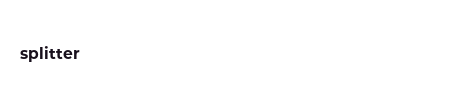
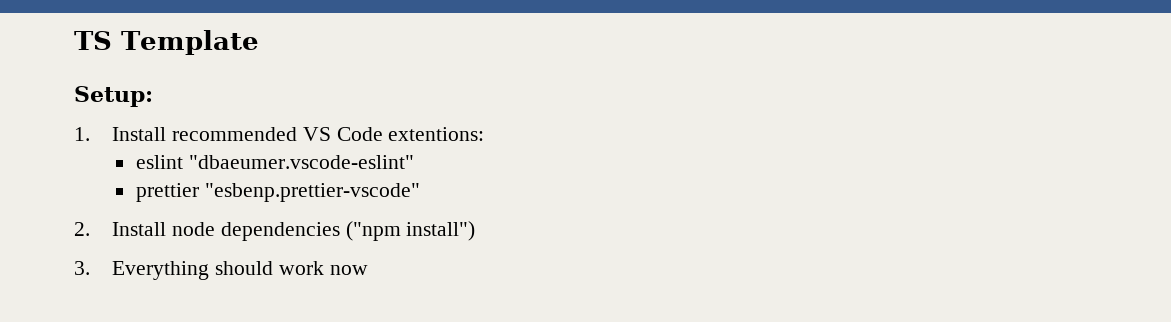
- splitter
+ TS Template
+ Setup:
+ 1. Install recommended VS Code extentions:
+ eslint "dbaeumer.vscode-eslint"
+ prettier "esbenp.prettier-vscode"
+ 2. Install node dependencies ("npm install")
+ 3. Everything should work now

